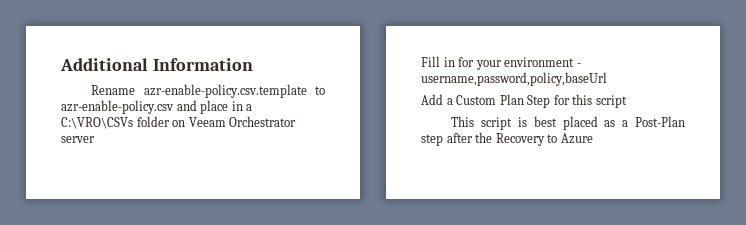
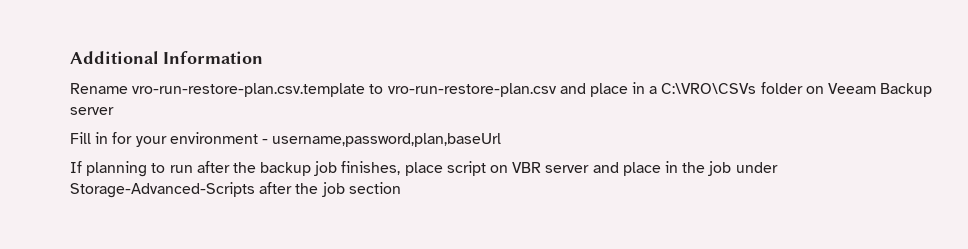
- Rename azr-enable-policy.csv.template to azr-enable-policy.csv and place in a C:\VRO\CSVs folder on Veeam Orchestrator server
+ Rename vro-run-restore-plan.csv.template to vro-run-restore-plan.csv and place in a C:\VRO\CSVs folder on Veeam Backup server
- Fill in for your environment - username,password,policy,baseUrl
- Add a Custom Plan Step for this script
- This script is best placed as a Post-Plan step after the Recovery to Azure
+ Fill in for your environment - username,password,plan,baseUrl
+ If planning to run after the backup job finishes, place script on VBR server and place in the job under Storage-Advanced-Scripts after the job section

